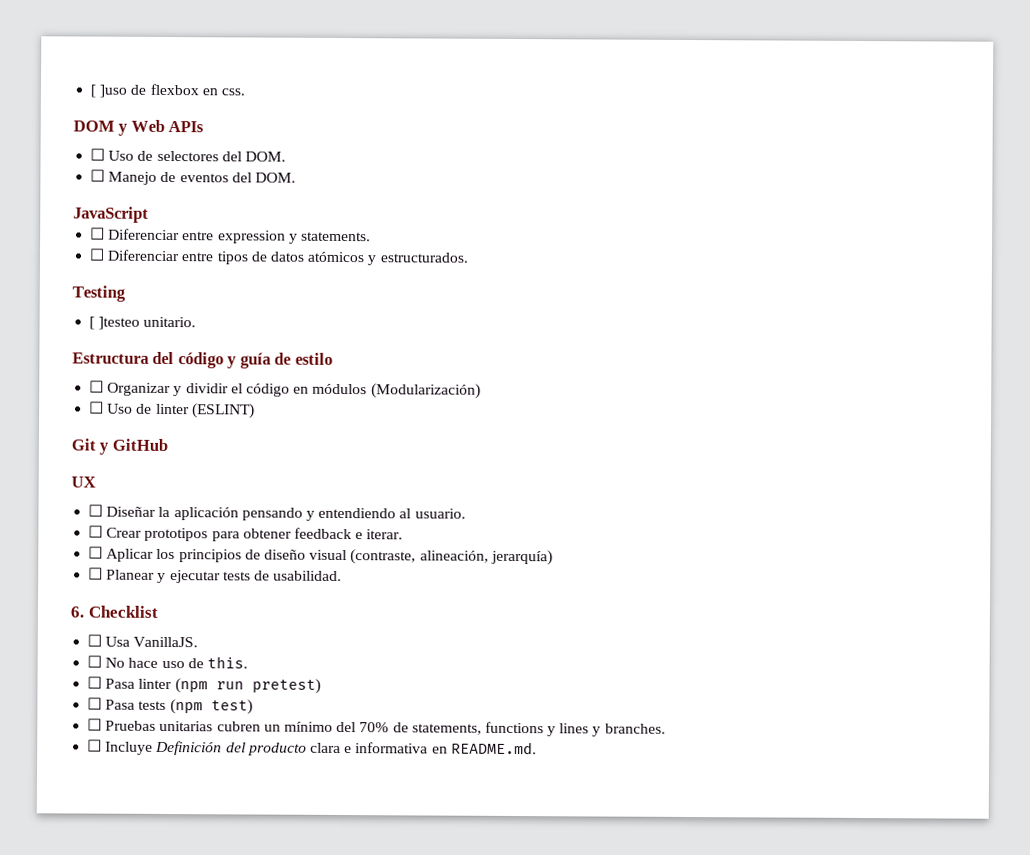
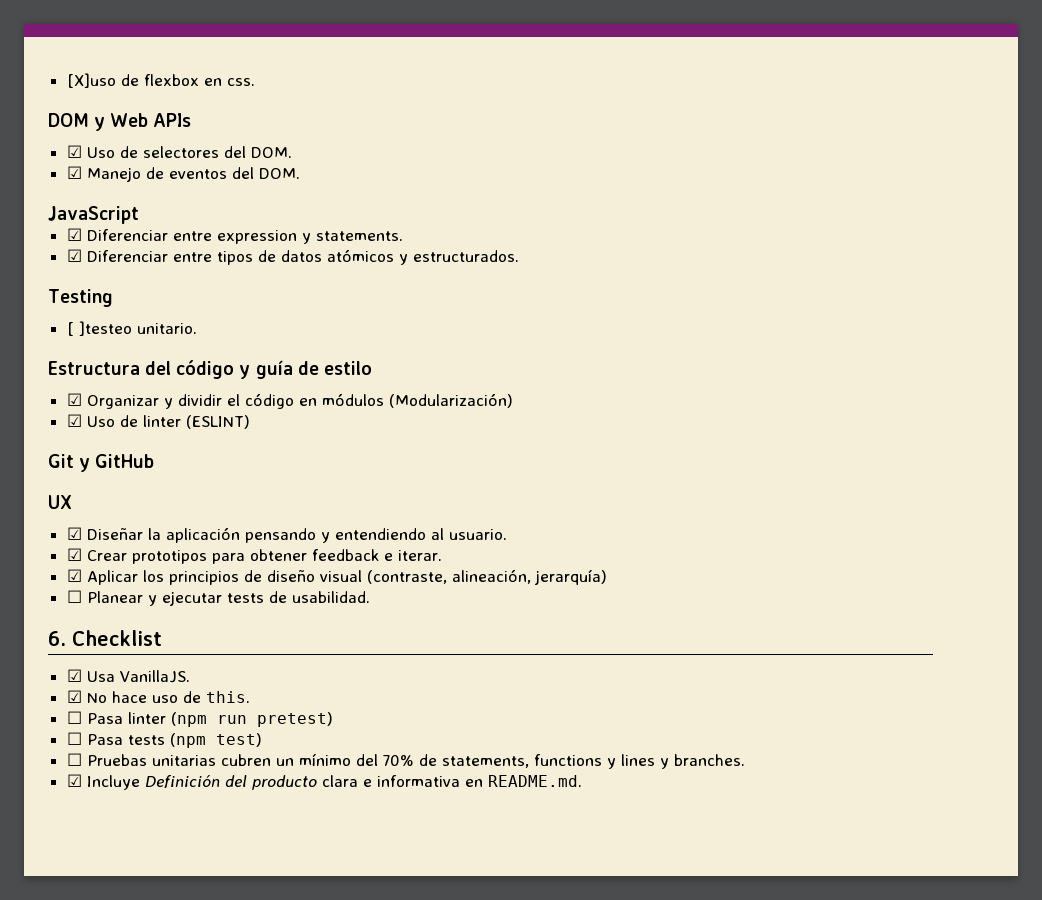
- [ ]uso de flexbox en css.
+ [X]uso de flexbox en css.
- ☐ Uso de selectores del DOM.
+ ☑ Uso de selectores del DOM.
- ☐ Manejo de eventos del DOM.
+ ☑ Manejo de eventos del DOM.
- ☐ Diferenciar entre expression y statements.
+ ☑ Diferenciar entre expression y statements.
- ☐ Diferenciar entre tipos de datos atómicos y estructurados.
+ ☑ Diferenciar entre tipos de datos atómicos y estructurados.
- ☐ Organizar y dividir el código en módulos (Modularización)
+ ☑ Organizar y dividir el código en módulos (Modularización)
- ☐ Uso de linter (ESLINT)
+ ☑ Uso de linter (ESLINT)
- ☐ Diseñar la aplicación pensando y entendiendo al usuario.
+ ☑ Diseñar la aplicación pensando y entendiendo al usuario.
- ☐ Crear prototipos para obtener feedback e iterar.
+ ☑ Crear prototipos para obtener feedback e iterar.
- ☐ Aplicar los principios de diseño visual (contraste, alineación, jerarquía)
+ ☑ Aplicar los principios de diseño visual (contraste, alineación, jerarquía)
- ☐ Usa VanillaJS.
+ ☑ Usa VanillaJS.
- ☐ No hace uso de this.
+ ☑ No hace uso de this.
- ☐ Incluye Definición del producto clara e informativa en README.md.
+ ☑ Incluye Definición del producto clara e informativa en README.md.

